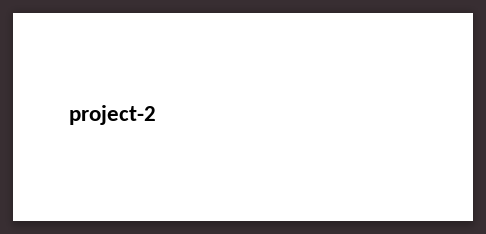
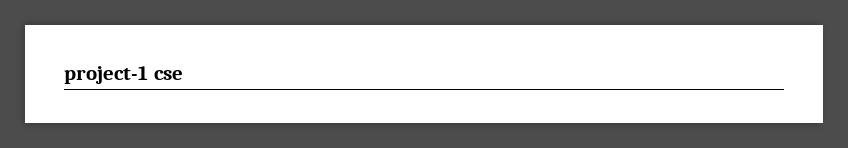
- project-2
+ project-1 cse

